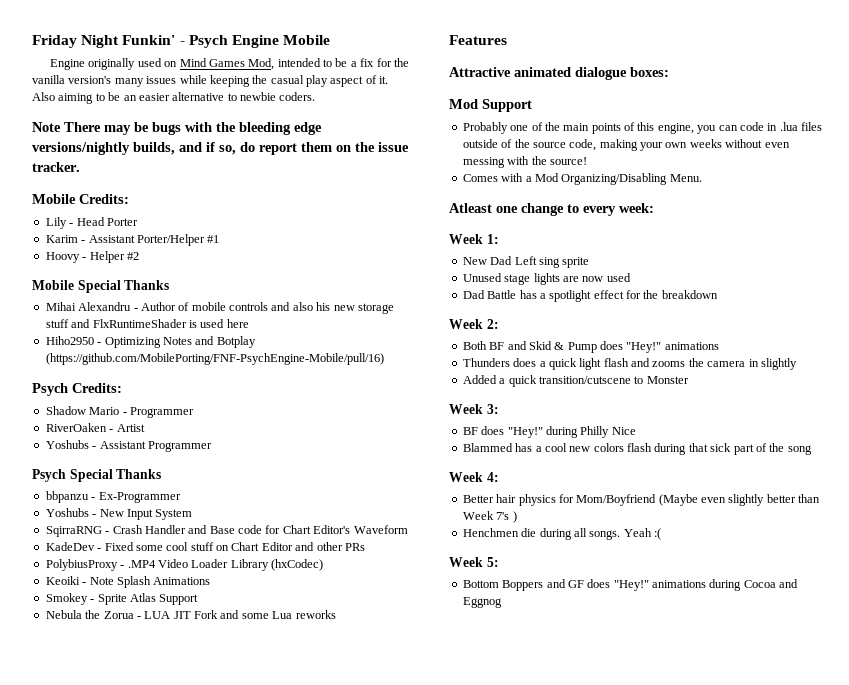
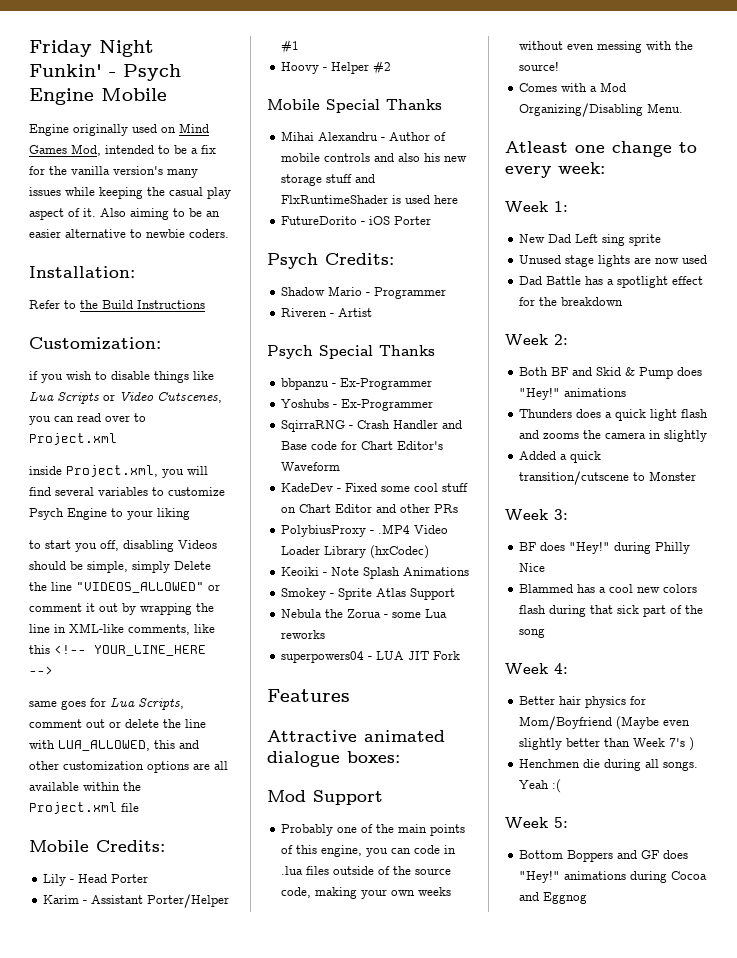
- Note There may be bugs with the bleeding edge versions/nightly builds, and if so, do report them on the issue tracker.
+ Installation:
+ Refer to the Build Instructions
+ Customization:
+ if you wish to disable things like Lua Scripts or Video Cutscenes, you can read over to Project.xml
+ inside Project.xml, you will find several variables to customize Psych Engine to your liking
+ to start you off, disabling Videos should be simple, simply Delete the line "VIDEOS_ALLOWED" or comment it out by wrapping the line in XML-like comments, like this <!-- YOUR_LINE_HERE -->
+ same goes for Lua Scripts, comment out or delete the line with LUA_ALLOWED, this and other customization options are all available within the Project.xml file
- Hiho2950 - Optimizing Notes and Botplay (https://github.com/MobilePorting/FNF-PsychEngine-Mobile/pull/16)
+ FutureDorito - iOS Porter
- RiverOaken - Artist
+ Riveren - Artist
- Yoshubs - Assistant Programmer
- Yoshubs - New Input System
+ Yoshubs - Ex-Programmer
- Nebula the Zorua - LUA JIT Fork and some Lua reworks
+ Nebula the Zorua - some Lua reworks
+ superpowers04 - LUA JIT Fork

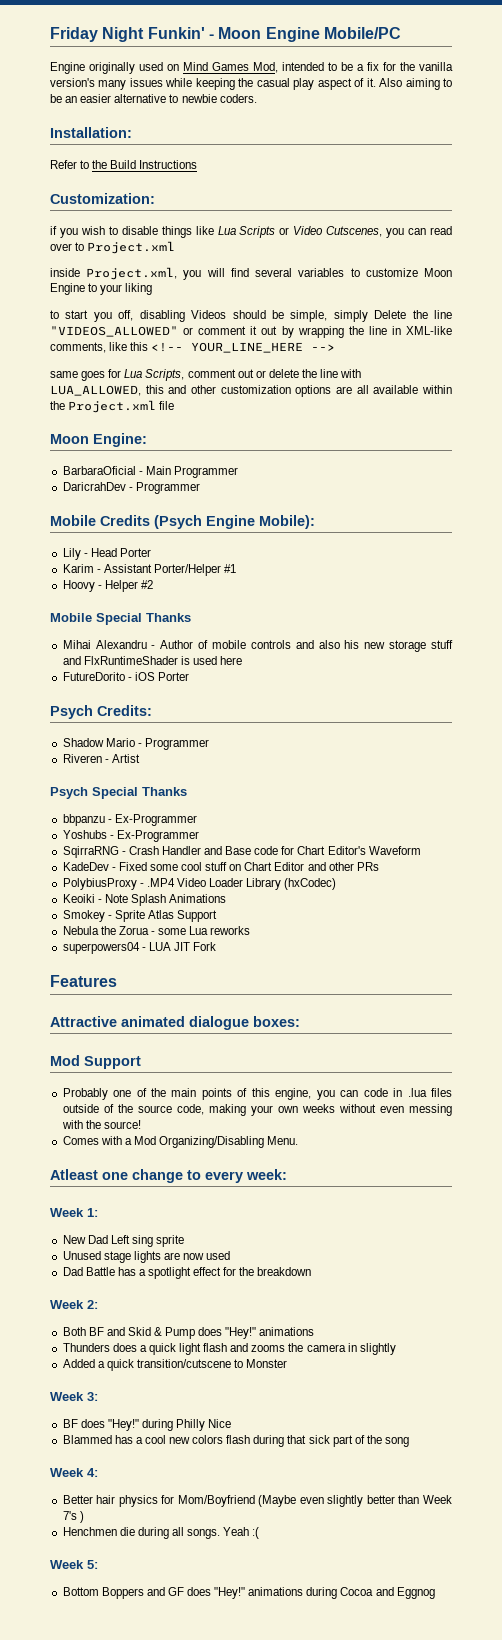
- Friday Night Funkin' - Psych Engine Mobile
+ Friday Night Funkin' - Moon Engine Mobile/PC
- inside Project.xml, you will find several variables to customize Psych Engine to your liking
+ inside Project.xml, you will find several variables to customize Moon Engine to your liking
- Mobile Credits:
+ Moon Engine:
+ BarbaraOficial - Main Programmer
+ DaricrahDev - Programmer
+ Mobile Credits (Psych Engine Mobile):

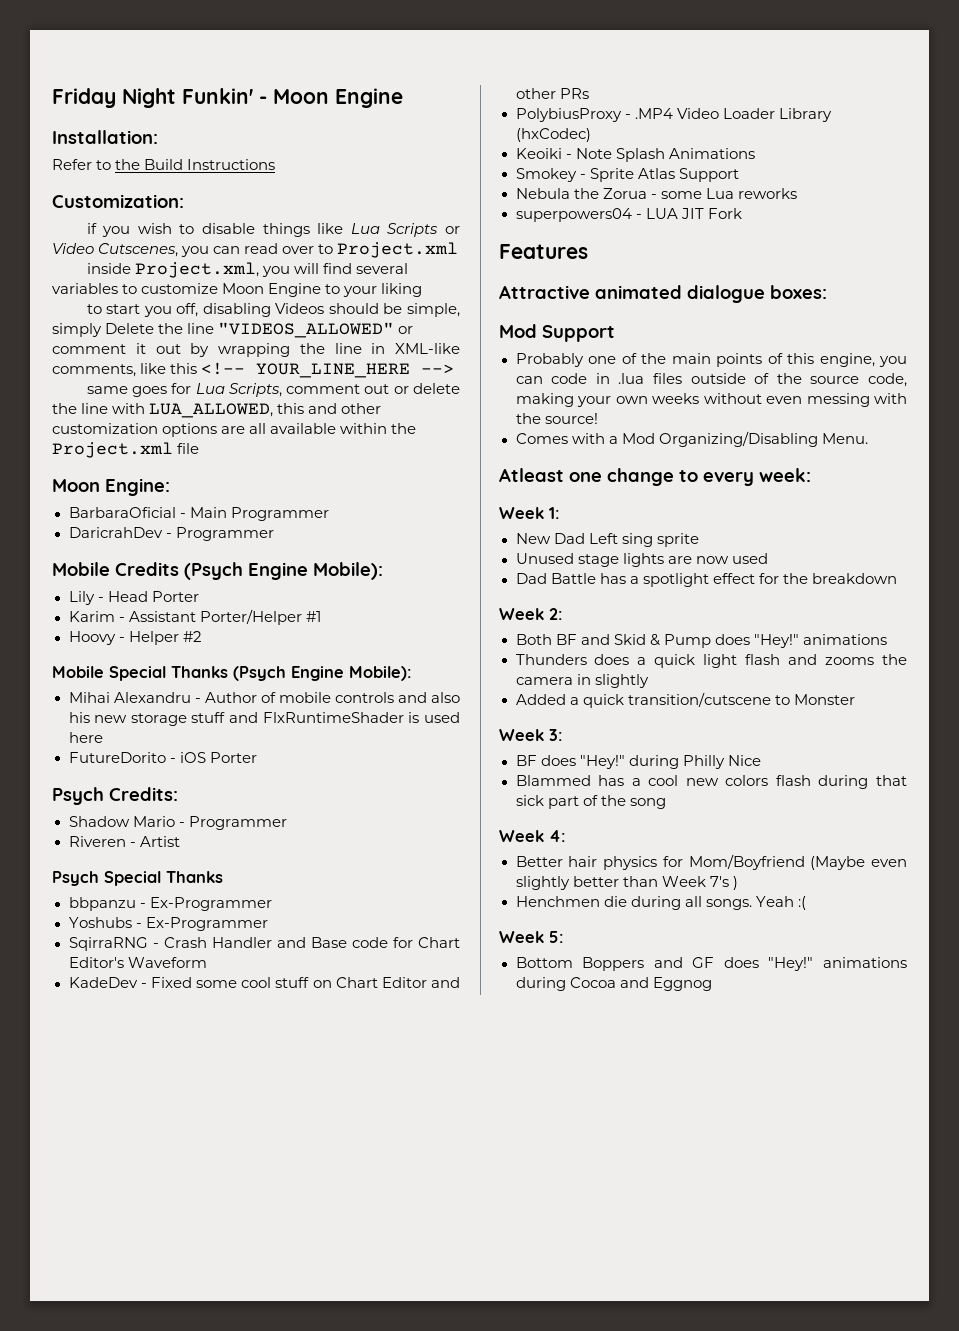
- Friday Night Funkin' - Moon Engine Mobile/PC
- Engine originally used on Mind Games Mod, intended to be a fix for the vanilla version's many issues while keeping the casual play aspect of it. Also aiming to be an easier alternative to newbie coders.
+ Friday Night Funkin' - Moon Engine
- Mobile Special Thanks
+ Mobile Special Thanks (Psych Engine Mobile):

